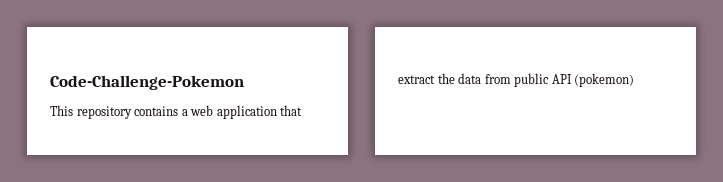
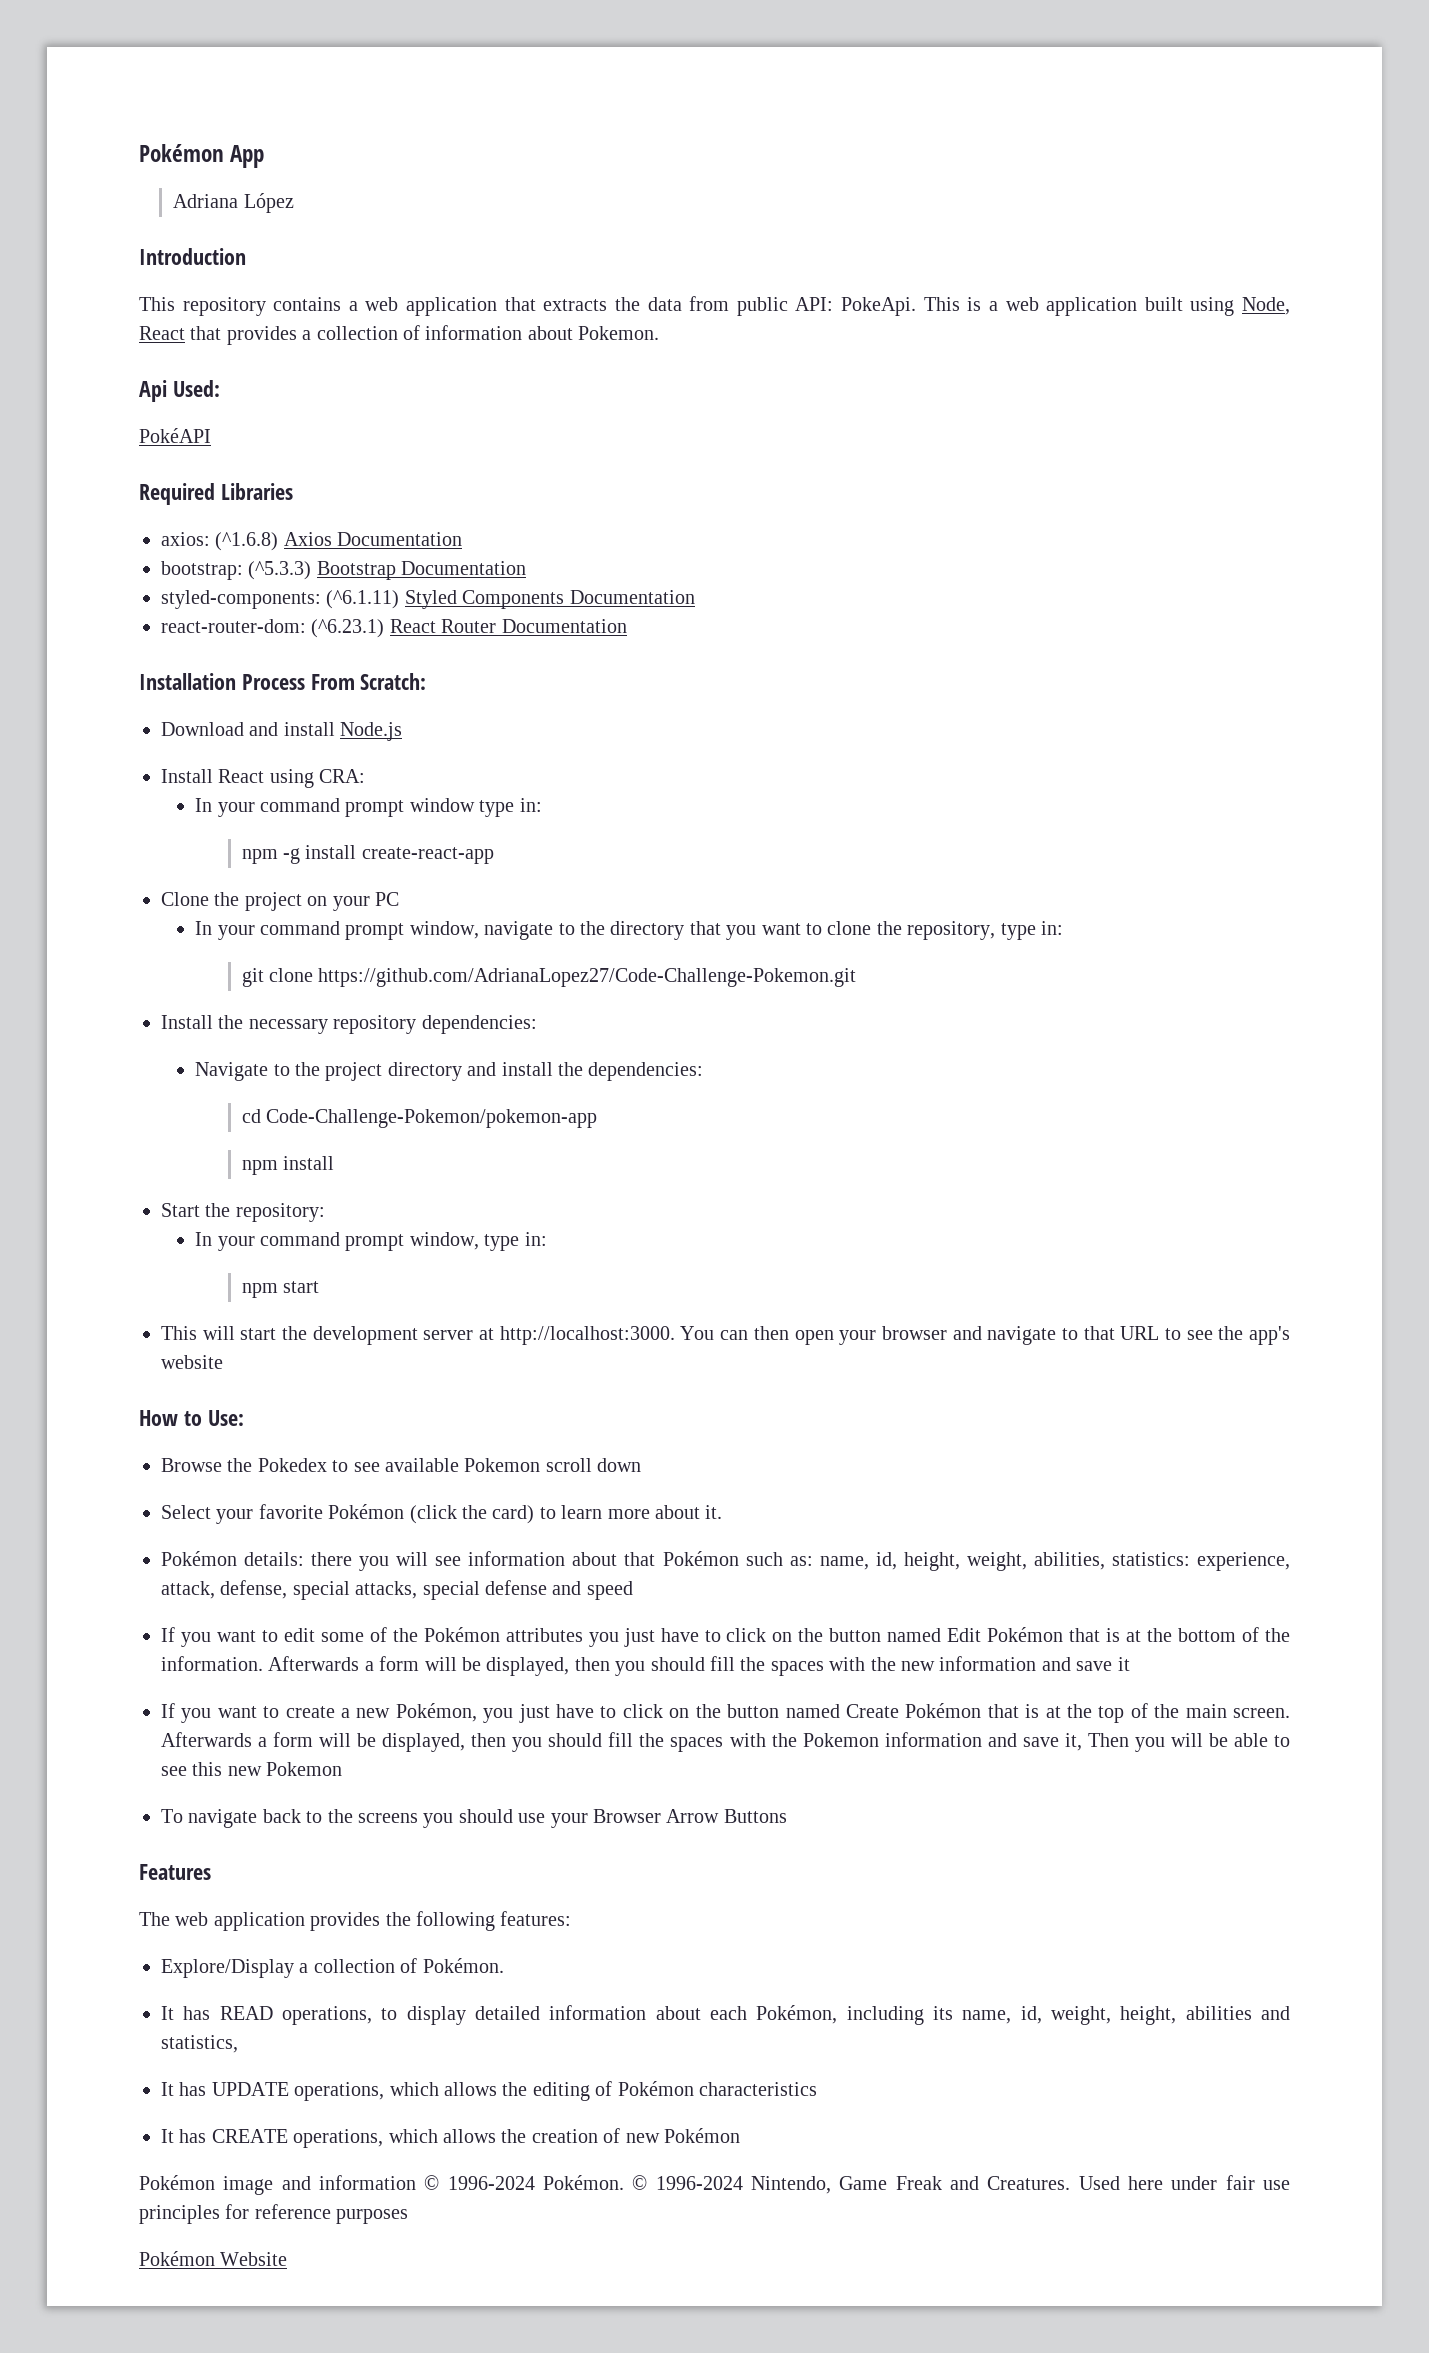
- Code-Challenge-Pokemon
+ Pokémon App
+ Adriana López
+ Introduction
- This repository contains a web application that extract the data from public API (pokemon)
+ This repository contains a web application that extracts the data from public API: PokeApi. This is a web application built using Node, React that provides a collection of information about Pokemon.
+ Api Used:
+ PokéAPI
+ Required Libraries
+ axios: (^1.6.8) Axios Documentation
+ bootstrap: (^5.3.3) Bootstrap Documentation
+ styled-components: (^6.1.11) Styled Components Documentation
+ react-router-dom: (^6.23.1) React Router Documentation
+ Installation Process From Scratch:
+ Download and install Node.js
+ Install React using CRA:
+ In your command prompt window type in:
+ npm -g install create-react-app
+ Clone the project on your PC
+ In your command prompt window, navigate to the directory that you want to clone the repository, type in:
+ git clone https://github.com/AdrianaLopez27/Code-Challenge-Pokemon.git
+ Install the necessary repository dependencies:
+ Navigate to the project directory and install the dependencies:
+ cd Code-Challenge-Pokemon/pokemon-app
+ npm install
+ Start the repository:
+ In your command prompt window, type in:
+ npm start
+ This will start the development server at http://localhost:3000. You can then open your browser and navigate to that URL to see the app's website
+ How to Use:
+ Browse the Pokedex to see available Pokemon scroll down
+ Select your favorite Pokémon (click the card) to learn more about it.
+ Pokémon details: there you will see information about that Pokémon such as: name, id, height, weight, abilities, statistics: experience, attack, defense, special attacks, special defense and speed
+ If you want to edit some of the Pokémon attributes you just have to click on the button named Edit Pokémon that is at the bottom of the information. Afterwards a form will be displayed, then you should fill the spaces with the new information and save it
+ If you want to create a new Pokémon, you just have to click on the button named Create Pokémon that is at the top of the main screen. Afterwards a form will be displayed, then you should fill the spaces with the Pokemon information and save it, Then you will be able to see this new Pokemon
+ To navigate back to the screens you should use your Browser Arrow Buttons
+ Features
+ The web application provides the following features:
+ Explore/Display a collection of Pokémon.
+ It has READ operations, to display detailed information about each Pokémon, including its name, id, weight, height, abilities and statistics,
+ It has UPDATE operations, which allows the editing of Pokémon characteristics
+ It has CREATE operations, which allows the creation of new Pokémon
+ Pokémon image and information © 1996-2024 Pokémon. © 1996-2024 Nintendo, Game Freak and Creatures. Used here under fair use principles for reference purposes
+ Pokémon Website

